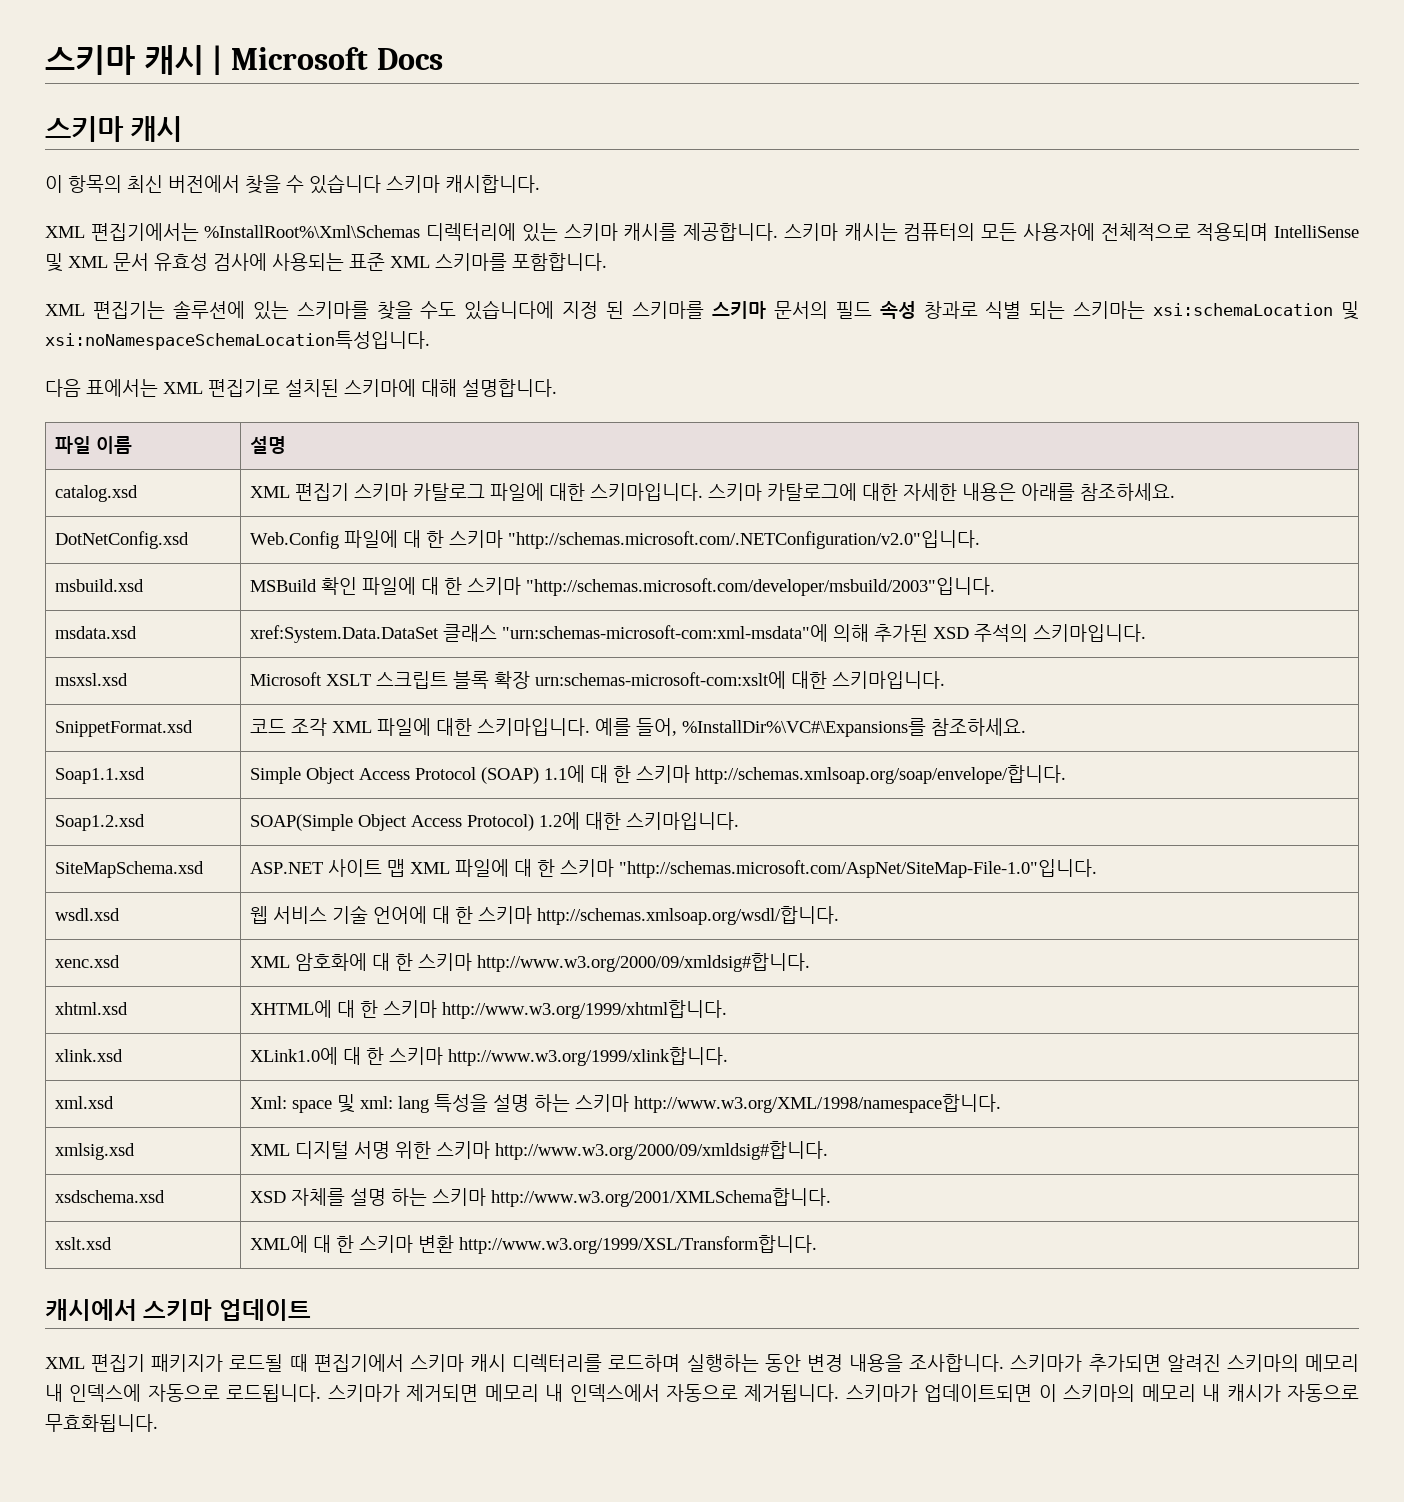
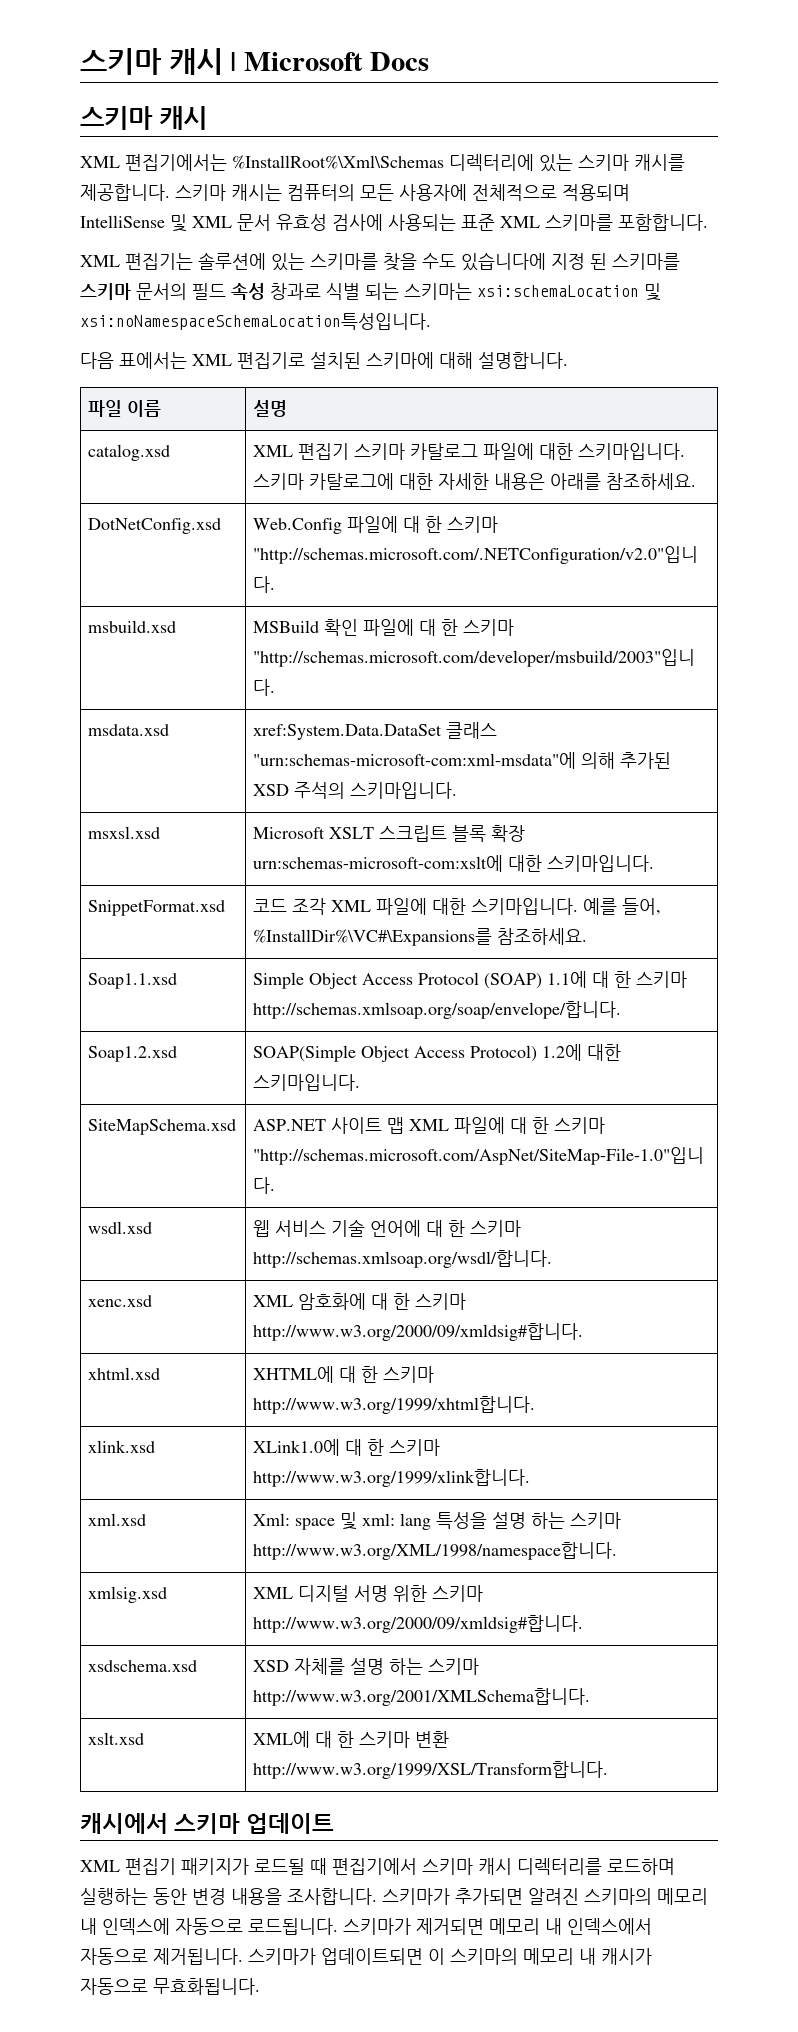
- 이 항목의 최신 버전에서 찾을 수 있습니다 스키마 캐시합니다.

